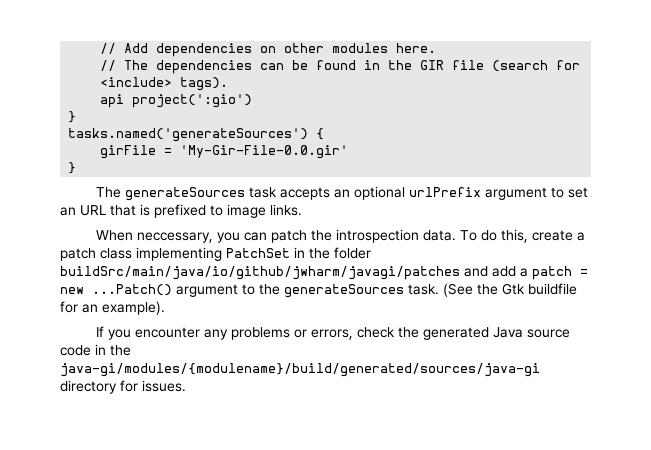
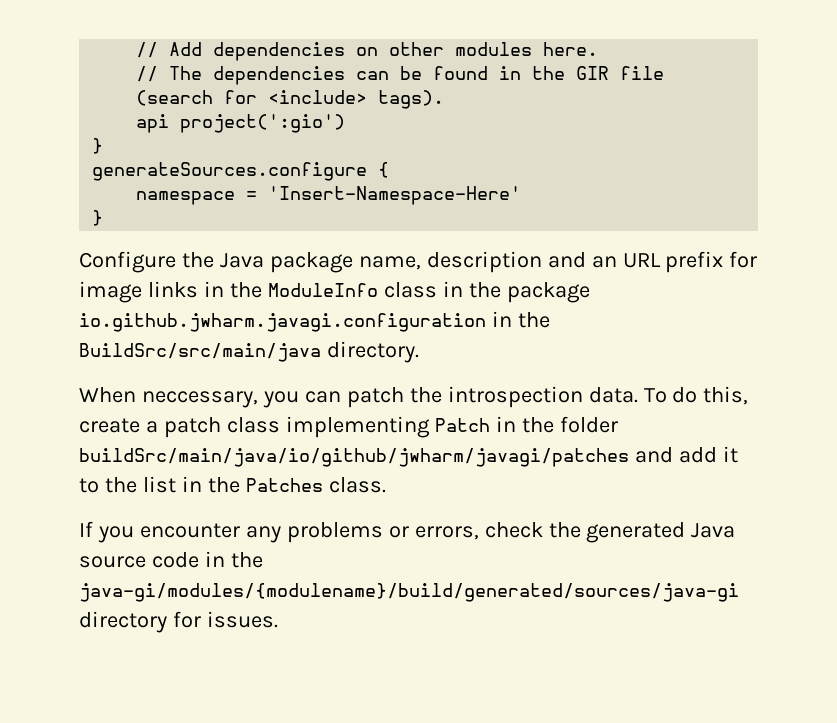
- tasks.named('generateSources') {
+ generateSources.configure {
- girFile = 'My-Gir-File-0.0.gir'
+ namespace = 'Insert-Namespace-Here'
  }
- The generateSources task accepts an optional urlPrefix argument to set an URL that is prefixed to image links.
+ Configure the Java package name, description and an URL prefix for image links in the ModuleInfo class in the package io.github.jwharm.javagi.configuration in the BuildSrc/src/main/java directory.
- To do this, create a patch class implementing PatchSet in the folder buildSrc/main/java/io/github/jwharm/javagi/patches and add a patch = new ...Patch() argument to the generateSources task. (See the Gtk buildfile for an example).
+ To do this, create a patch class implementing Patch in the folder buildSrc/main/java/io/github/jwharm/javagi/patches and add it to the list in the Patches class.

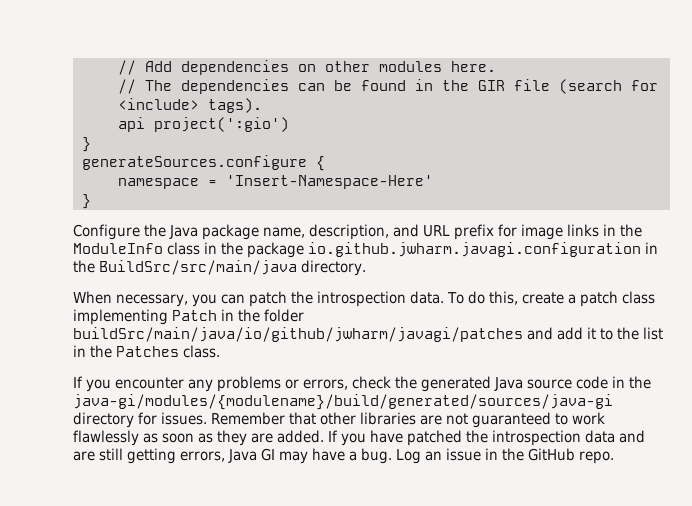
- Configure the Java package name, description and an URL prefix for image links in the ModuleInfo class in the package io.github.jwharm.javagi.configuration in the BuildSrc/src/main/java directory.
+ Configure the Java package name, description, and URL prefix for image links in the ModuleInfo class in the package io.github.jwharm.javagi.configuration in the BuildSrc/src/main/java directory.
- When neccessary, you can patch the introspection data.
+ When necessary, you can patch the introspection data.
+ Remember that other libraries are not guaranteed to work flawlessly as soon as they are added. If you have patched the introspection data and are still getting errors, Java GI may have a bug. Log an issue in the GitHub repo.

